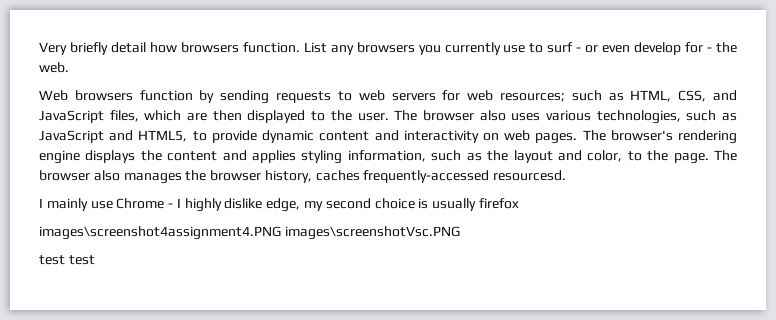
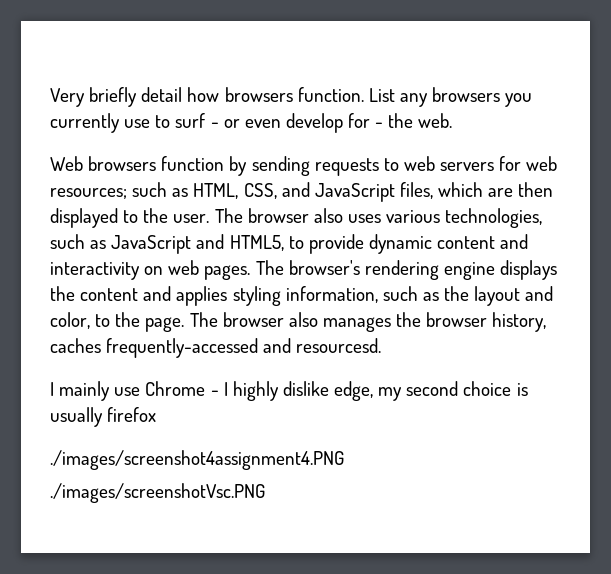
- The browser also manages the browser history, caches frequently-accessed resourcesd.
+ The browser also manages the browser history, caches frequently-accessed and resourcesd.
- images\screenshot4assignment4.PNG images\screenshotVsc.PNG
- test test
+ ./images/screenshot4assignment4.PNG
+ ./images/screenshotVsc.PNG

